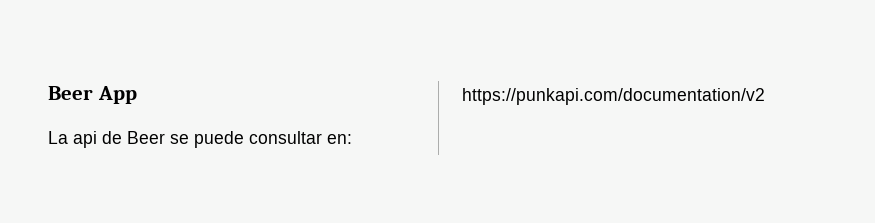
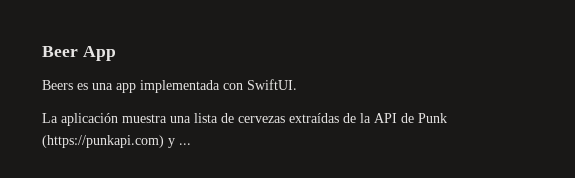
- La api de Beer se puede consultar en: https://punkapi.com/documentation/v2
+ Beers es una app implementada con SwiftUI.
+ La aplicación muestra una lista de cervezas extraídas de la API de Punk (https://punkapi.com) y ...

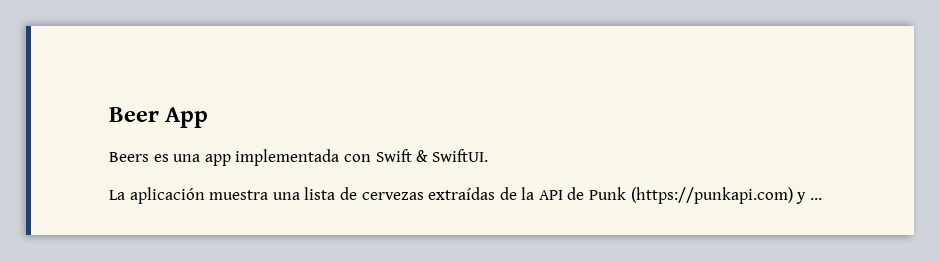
- Beers es una app implementada con SwiftUI.
+ Beers es una app implementada con Swift & SwiftUI.

